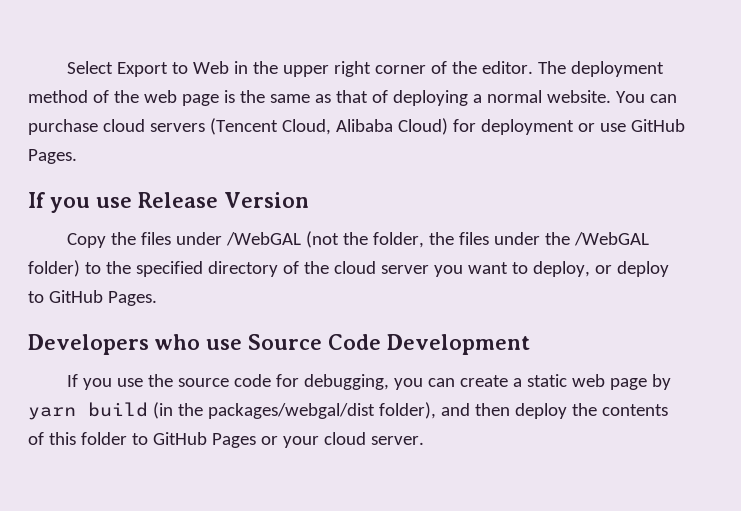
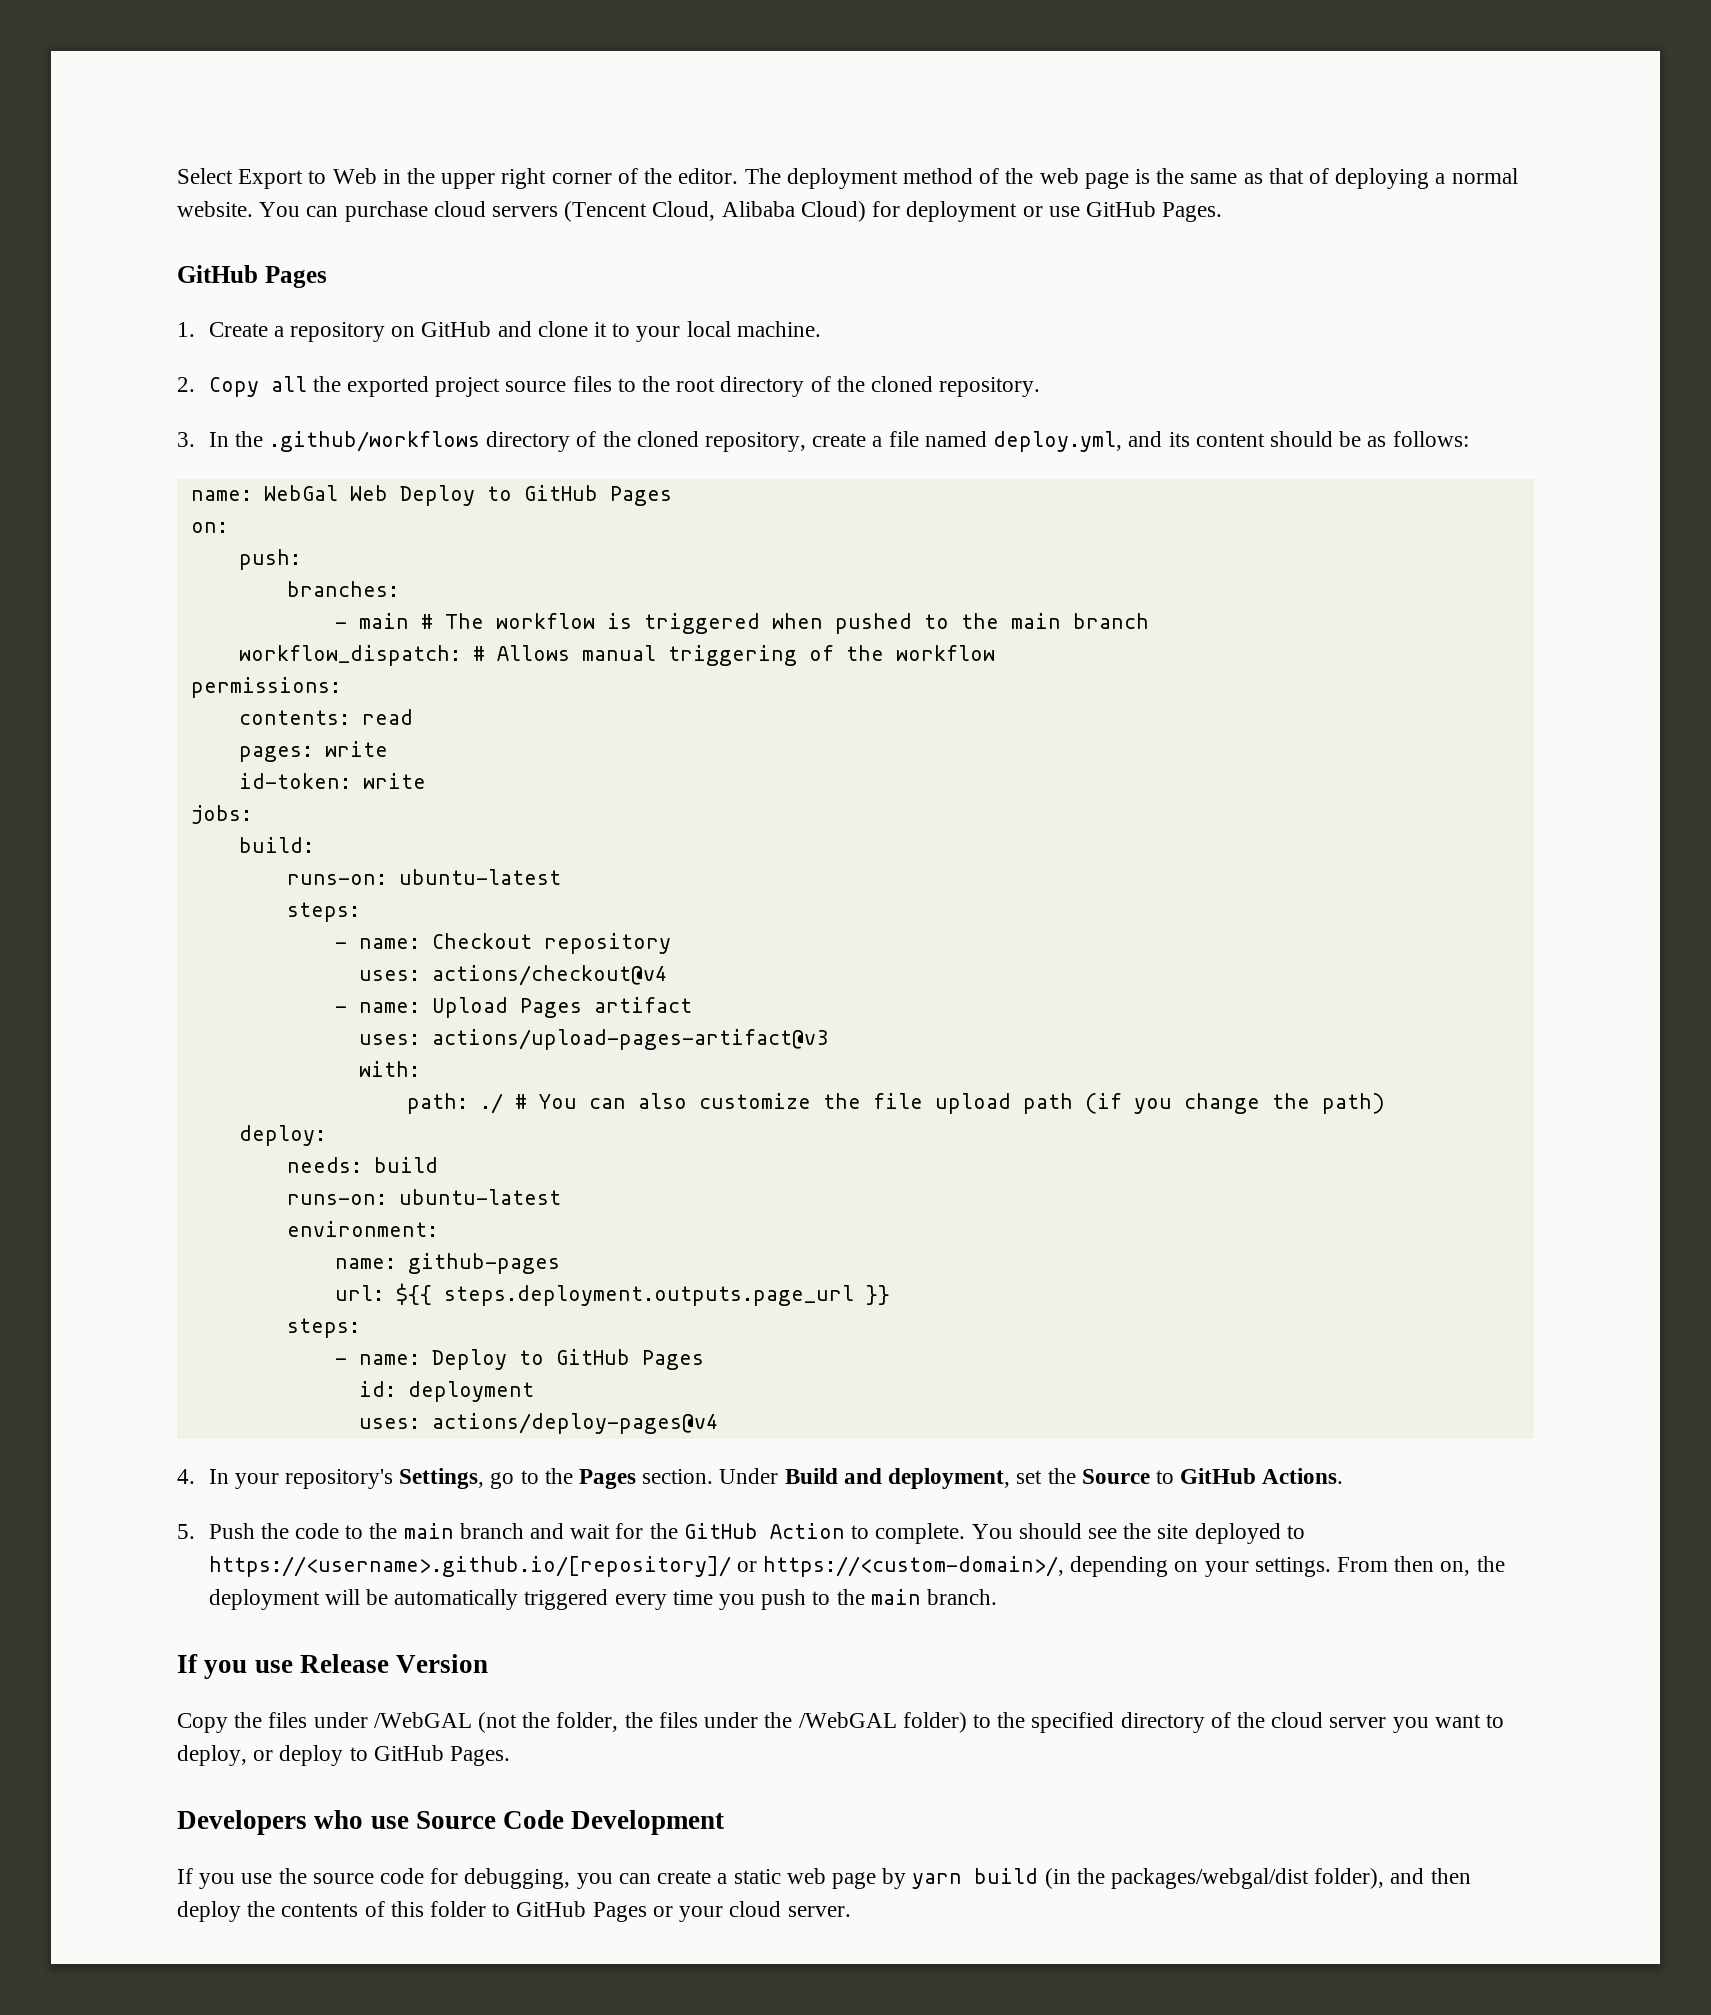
  You can purchase cloud servers (Tencent Cloud, Alibaba Cloud) for deployment or use GitHub Pages.
+ GitHub Pages
+ 1. Create a repository on GitHub and clone it to your local machine.
+ 2. Copy all the exported project source files to the root directory of the cloned repository.
+ 3. In the .github/workflows directory of the cloned repository, create a file named deploy.yml, and its content should be as follows:
+ name: WebGal Web Deploy to GitHub Pages
+ on:
+ push:
+ branches:
+ - main # The workflow is triggered when pushed to the main branch
+ workflow_dispatch: # Allows manual triggering of the workflow
+ permissions:
+ contents: read
+ pages: write
+ id-token: write
+ jobs:
+ build:
+ runs-on: ubuntu-latest
+ steps:
+ - name: Checkout repository
+ uses: actions/checkout@v4
+ - name: Upload Pages artifact
+ uses: actions/upload-pages-artifact@v3
+ with:
+ path: ./ # You can also customize the file upload path (if you change the path)
+ deploy:
+ needs: build
+ runs-on: ubuntu-latest
+ environment:
+ name: github-pages
+ url: ${{ steps.deployment.outputs.page_url }}
+ steps:
+ - name: Deploy to GitHub Pages
+ id: deployment
+ uses: actions/deploy-pages@v4
+ 4. In your repository's Settings, go to the Pages section. Under Build and deployment, set the Source to GitHub Actions.
+ 5. Push the code to the main branch and wait for the GitHub Action to complete. You should see the site deployed to https://<username>.github.io/[repository]/ or https://<custom-domain>/, depending on your settings. From then on, the deployment will be automatically triggered every time you push to the main branch.

